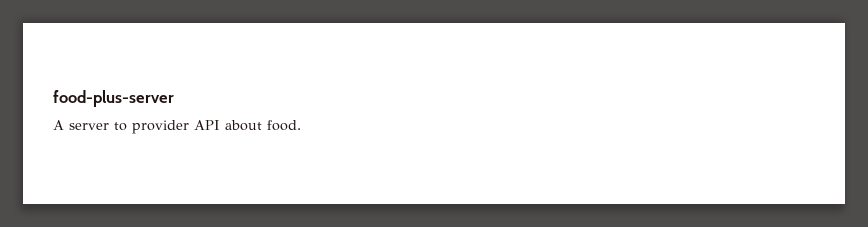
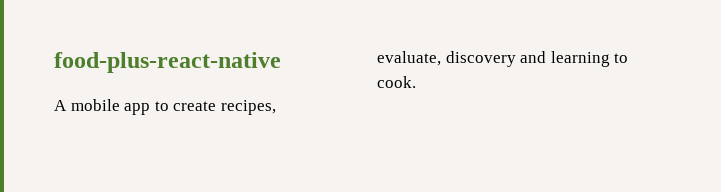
- food-plus-server
+ food-plus-react-native
- A server to provider API about food.
+ A mobile app to create recipes, evaluate, discovery and learning to cook.

